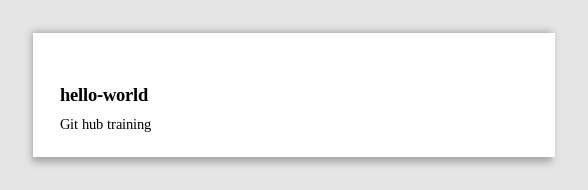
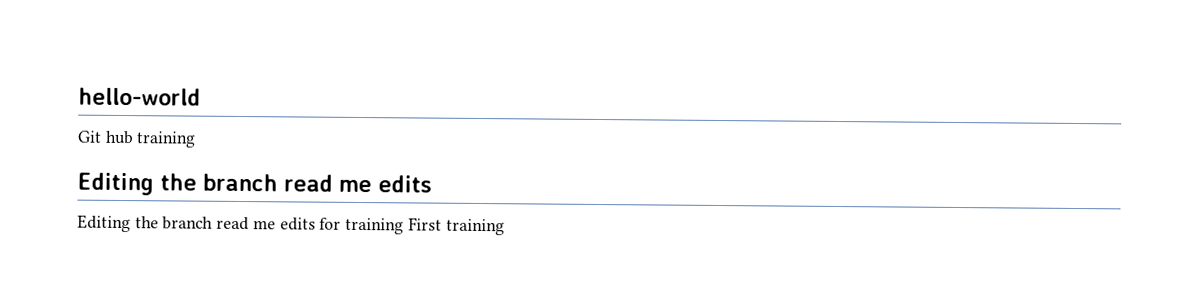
  Git hub training
+ Editing the branch read me edits
+ Editing the branch read me edits for training First training

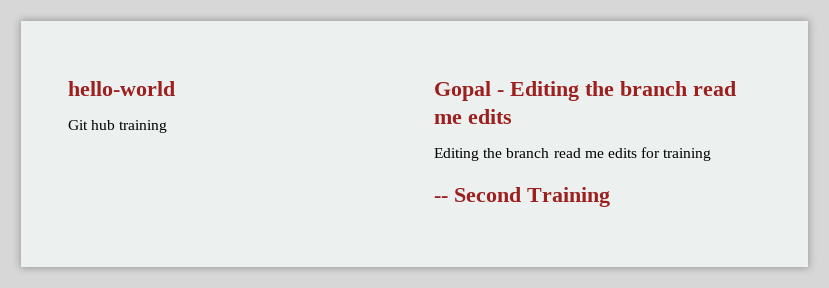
  Git hub training
- Editing the branch read me edits
+ Gopal - Editing the branch read me edits
- Editing the branch read me edits for training First training
+ Editing the branch read me edits for training
+ -- Second Training

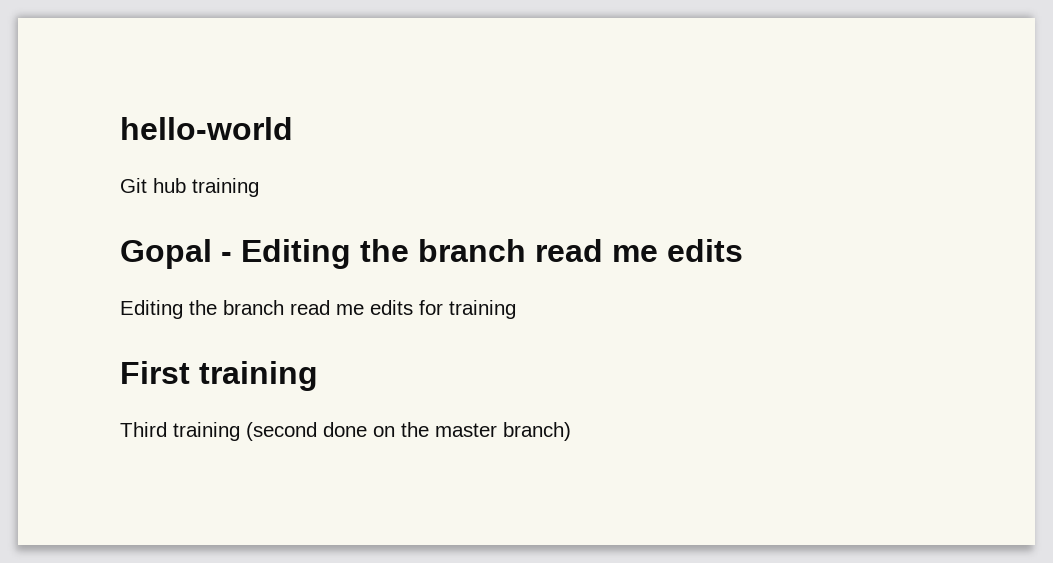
- -- Second Training
+ First training
+ Third training (second done on the master branch)

